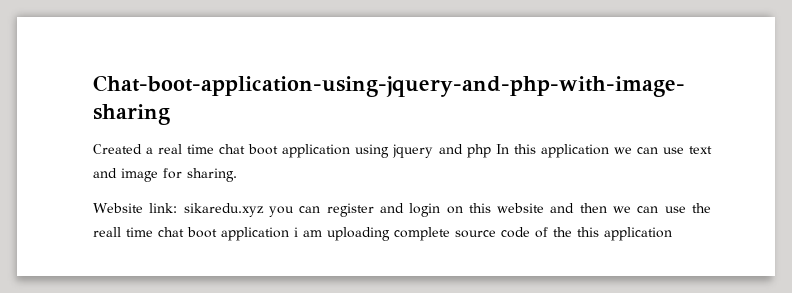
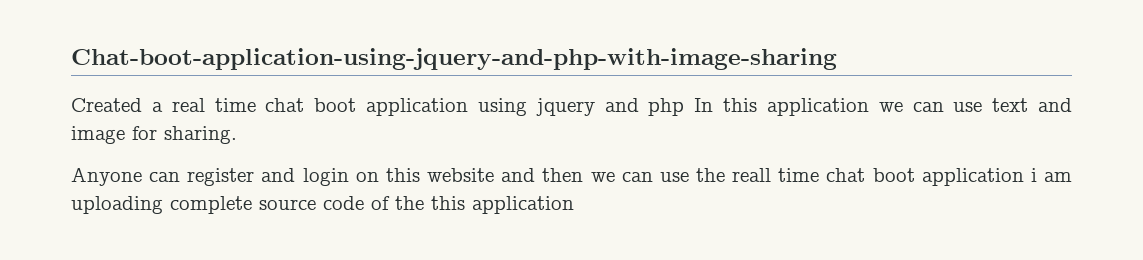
- Website link: sikaredu.xyz you can register and login on this website and then we can use the reall time chat boot application i am uploading complete source code of the this application
+ Anyone can register and login on this website and then we can use the reall time chat boot application i am uploading complete source code of the this application

